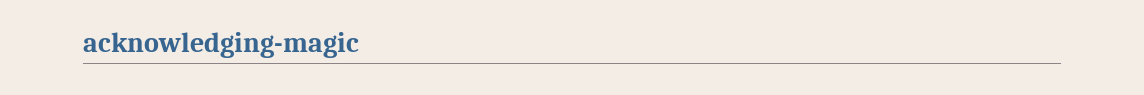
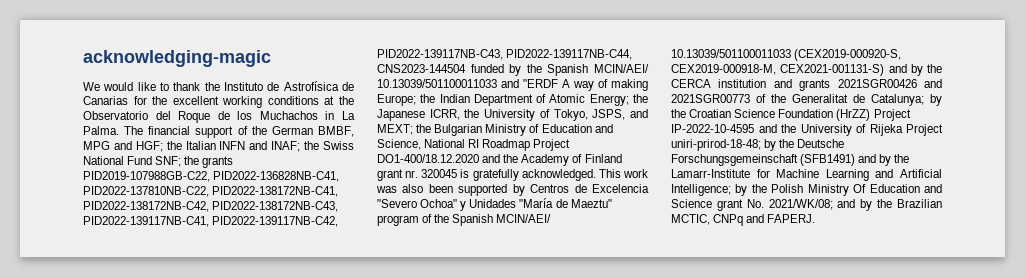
+ We would like to thank the Instituto de Astrofísica de Canarias for the excellent working conditions at the Observatorio del Roque de los Muchachos in La Palma. The financial support of the German BMBF, MPG and HGF; the Italian INFN and INAF; the Swiss National Fund SNF; the grants PID2019-107988GB-C22, PID2022-136828NB-C41, PID2022-137810NB-C22, PID2022-138172NB-C41, PID2022-138172NB-C42, PID2022-138172NB-C43, PID2022-139117NB-C41, PID2022-139117NB-C42, PID2022-139117NB-C43, PID2022-139117NB-C44, CNS2023-144504 funded by the Spanish MCIN/AEI/ 10.13039/501100011033 and "ERDF A way of making Europe; the Indian Department of Atomic Energy; the Japanese ICRR, the University of Tokyo, JSPS, and MEXT; the Bulgarian Ministry of Education and Science, National RI Roadmap Project DO1-400/18.12.2020 and the Academy of Finland grant nr. 320045 is gratefully acknowledged. This work was also been supported by Centros de Excelencia "Severo Ochoa" y Unidades "María de Maeztu" program of the Spanish MCIN/AEI/ 10.13039/501100011033 (CEX2019-000920-S, CEX2019-000918-M, CEX2021-001131-S) and by the CERCA institution and grants 2021SGR00426 and 2021SGR00773 of the Generalitat de Catalunya; by the Croatian Science Foundation (HrZZ) Project IP-2022-10-4595 and the University of Rijeka Project uniri-prirod-18-48; by the Deutsche Forschungsgemeinschaft (SFB1491) and by the Lamarr-Institute for Machine Learning and Artificial Intelligence; by the Polish Ministry Of Education and Science grant No. 2021/WK/08; and by the Brazilian MCTIC, CNPq and FAPERJ.

